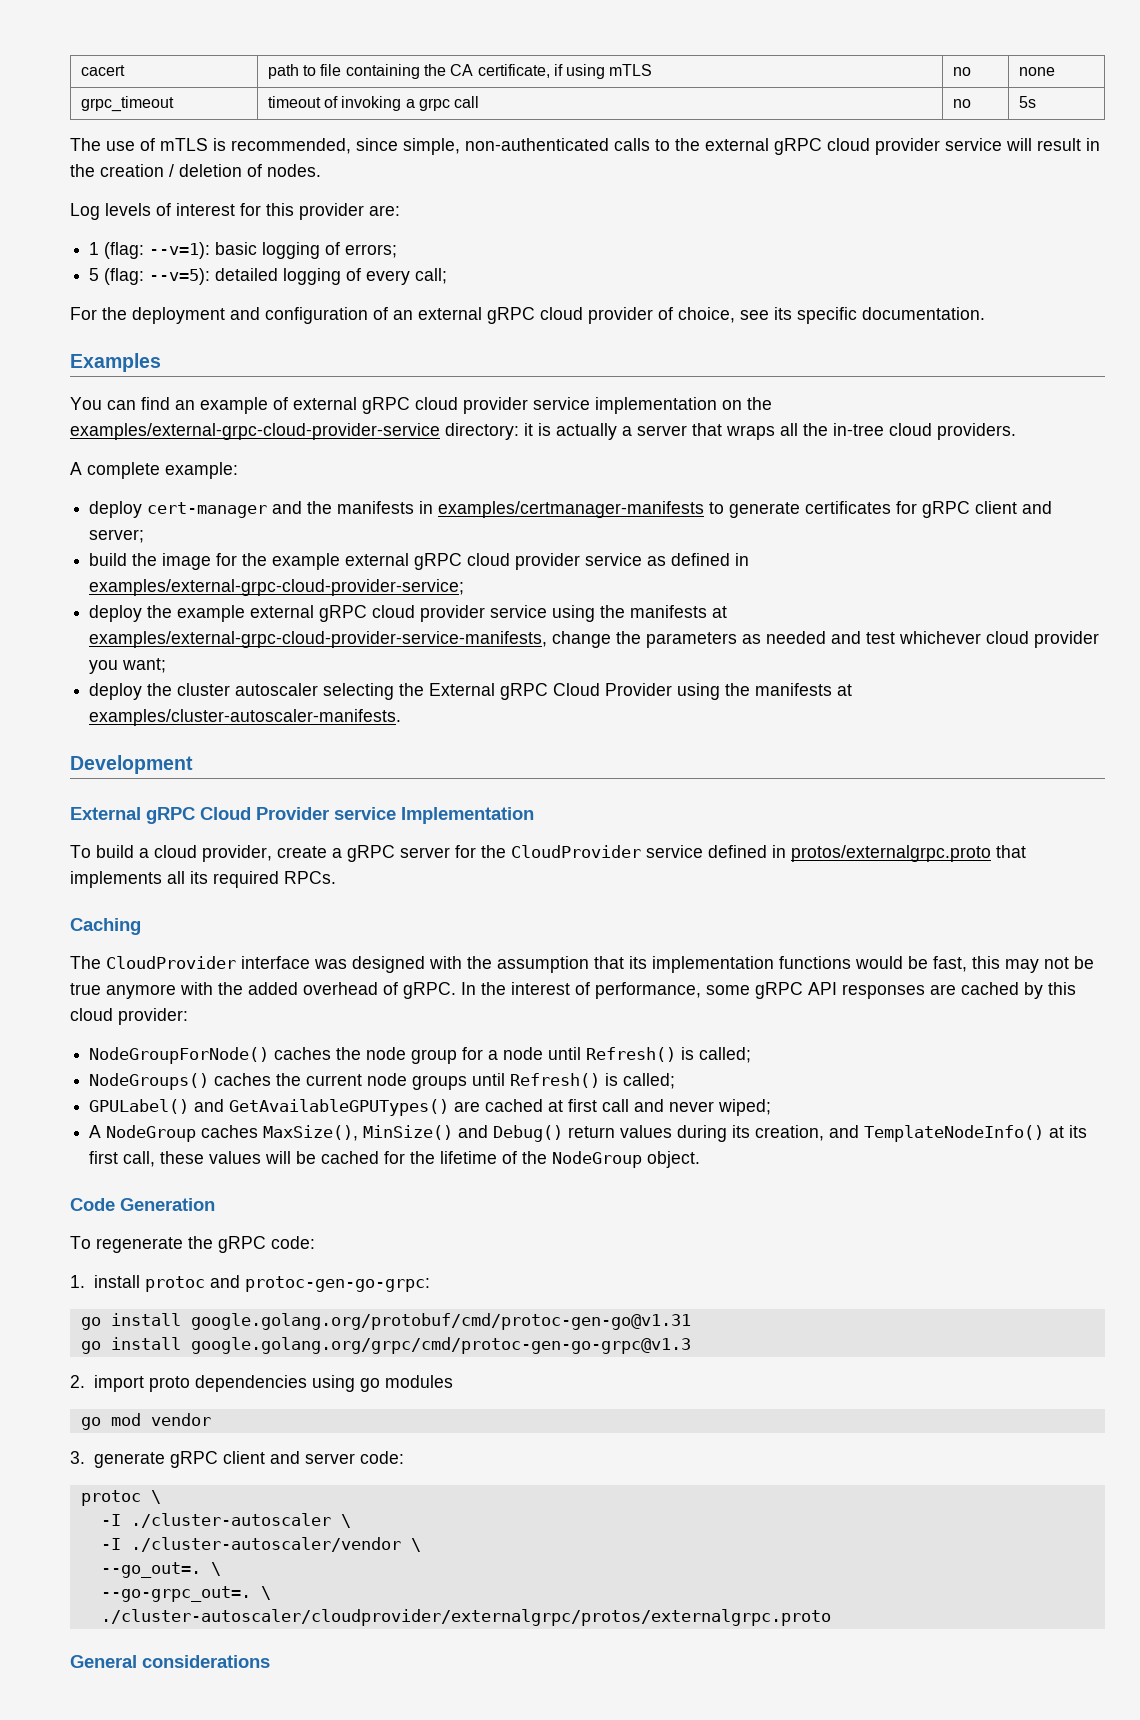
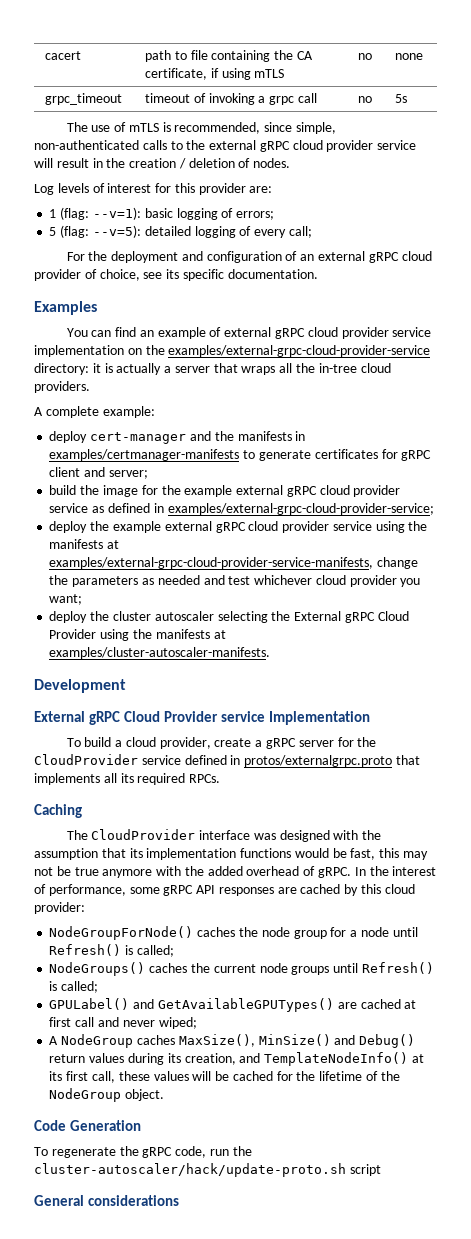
- To regenerate the gRPC code:
- 1. install protoc and protoc-gen-go-grpc:
- go install google.golang.org/protobuf/cmd/protoc-gen-go@v1.31
- go install google.golang.org/grpc/cmd/protoc-gen-go-grpc@v1.3
- 2. import proto dependencies using go modules
- go mod vendor
- 3. generate gRPC client and server code:
- protoc \
- -I ./cluster-autoscaler \
- -I ./cluster-autoscaler/vendor \
- --go_out=. \
- --go-grpc_out=. \
- ./cluster-autoscaler/cloudprovider/externalgrpc/protos/externalgrpc.proto
+ To regenerate the gRPC code, run the cluster-autoscaler/hack/update-proto.sh script

